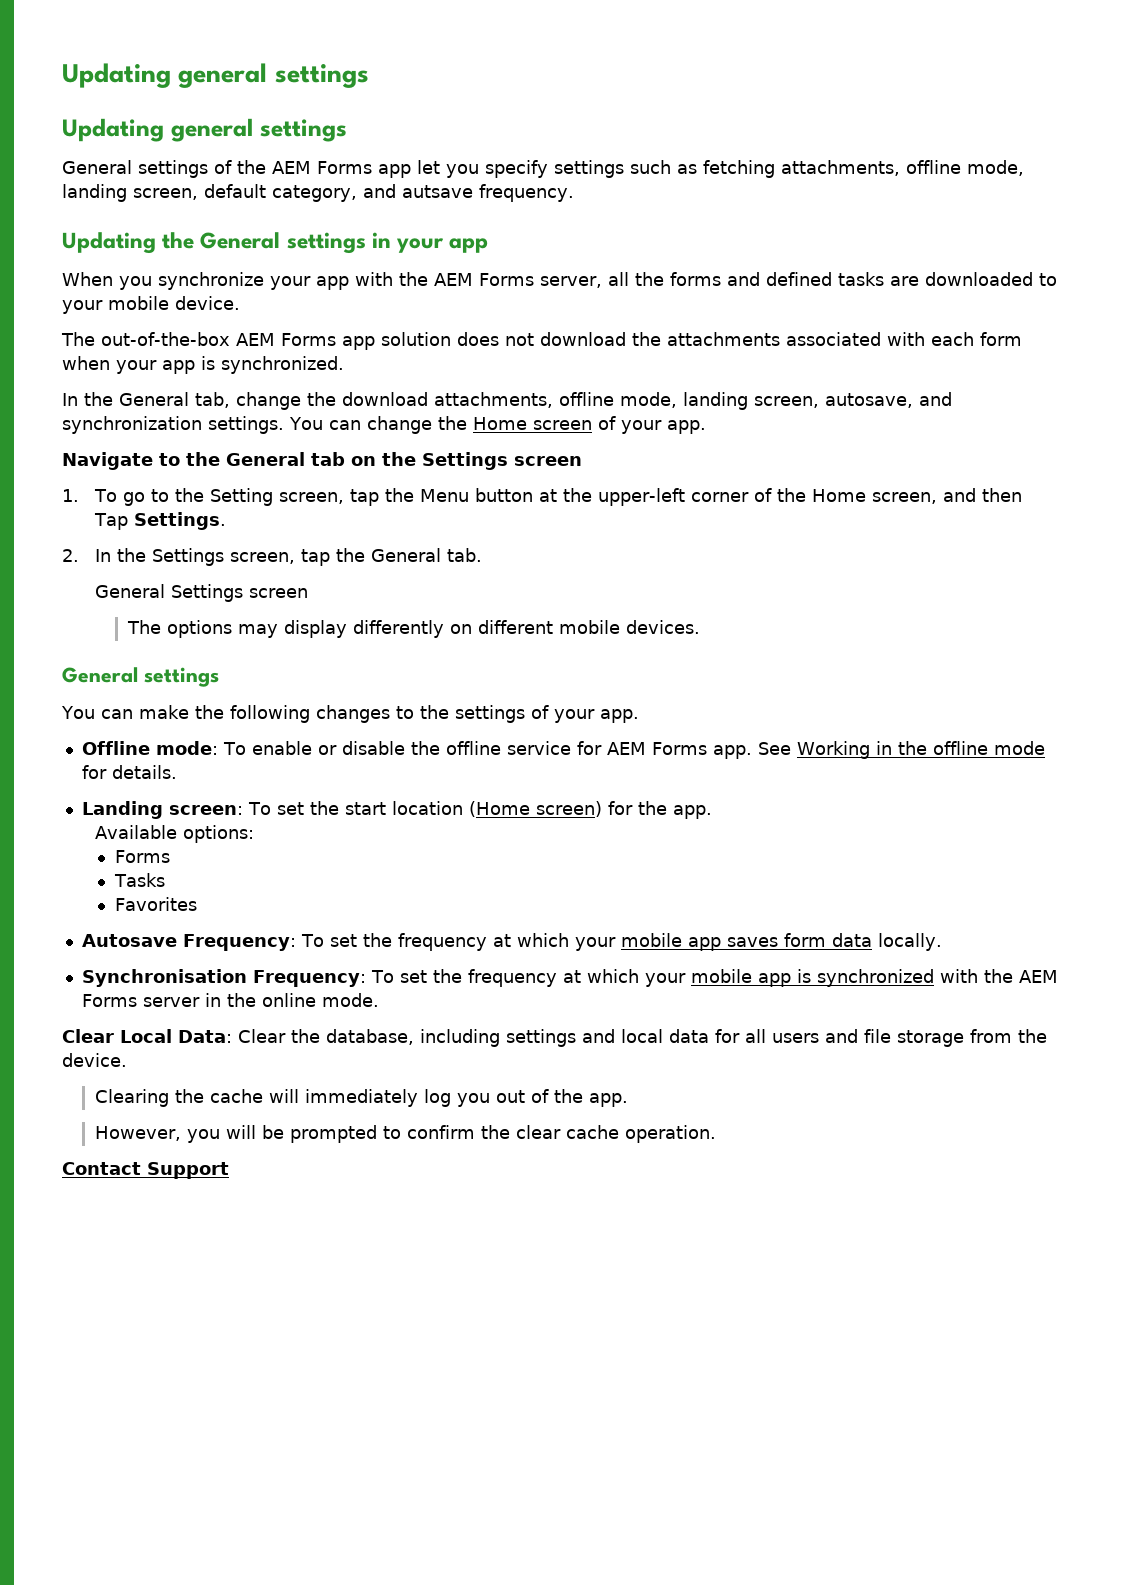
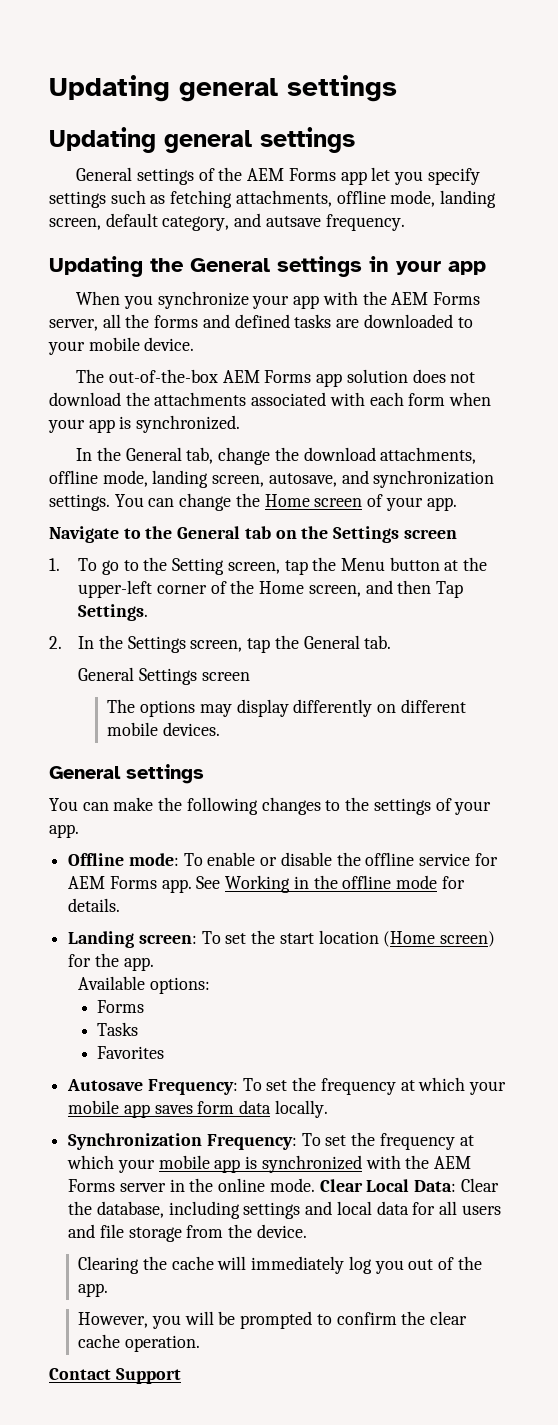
- Synchronisation Frequency: To set the frequency at which your mobile app is synchronized with the AEM Forms server in the online mode.
- Clear Local Data: Clear the database, including settings and local data for all users and file storage from the device.
+ Synchronization Frequency: To set the frequency at which your mobile app is synchronized with the AEM Forms server in the online mode. Clear Local Data: Clear the database, including settings and local data for all users and file storage from the device.

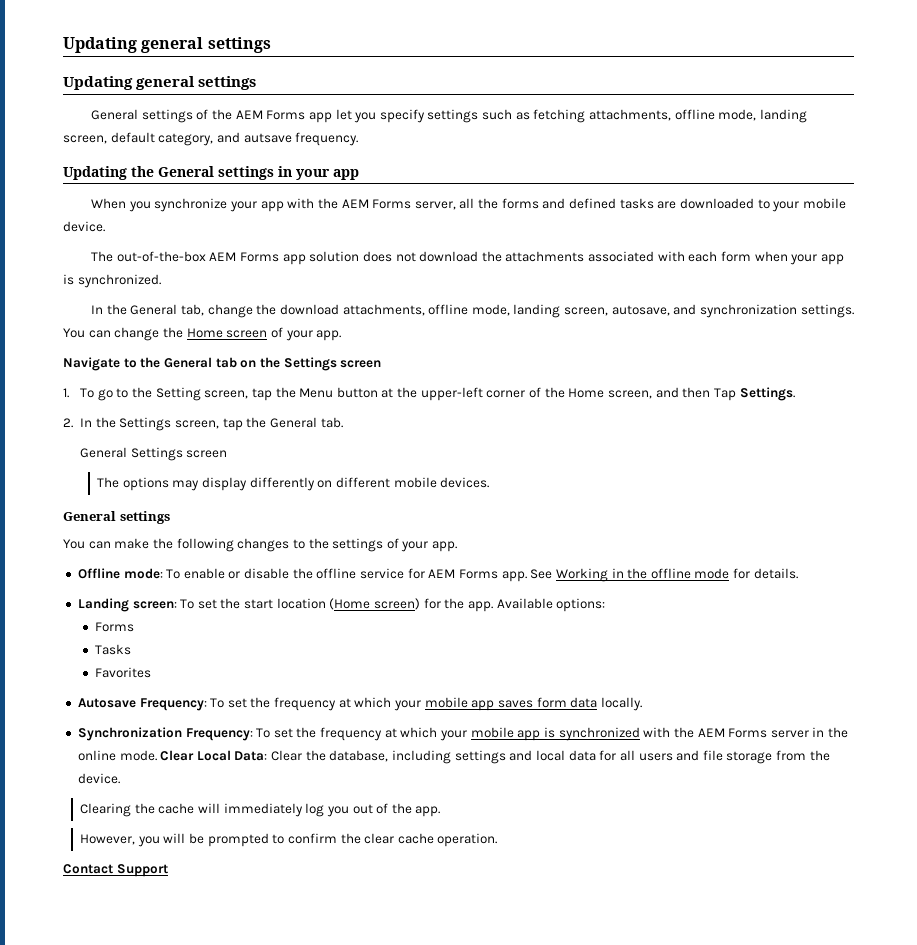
- Landing screen: To set the start location (Home screen) for the app.
- Available options:
+ Landing screen: To set the start location (Home screen) for the app. Available options:

